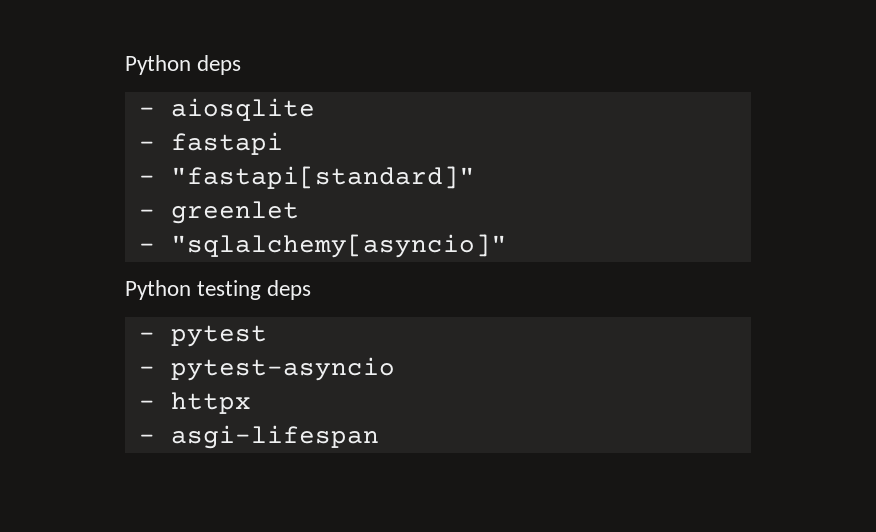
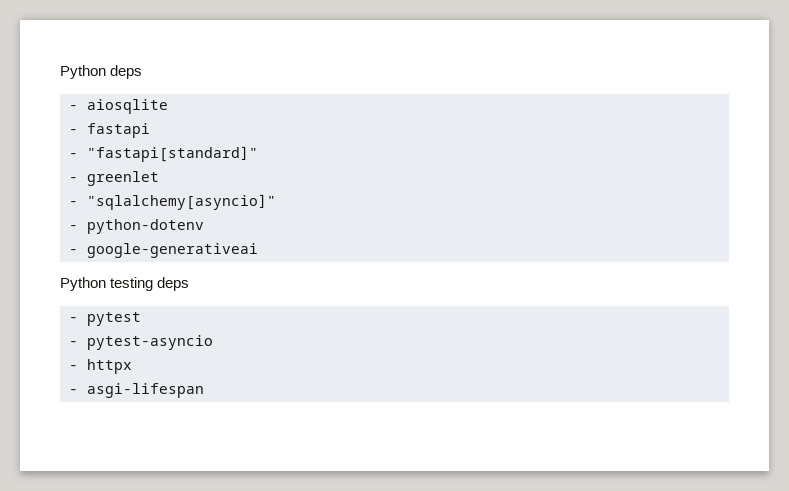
+ - python-dotenv
+ - google-generativeai

